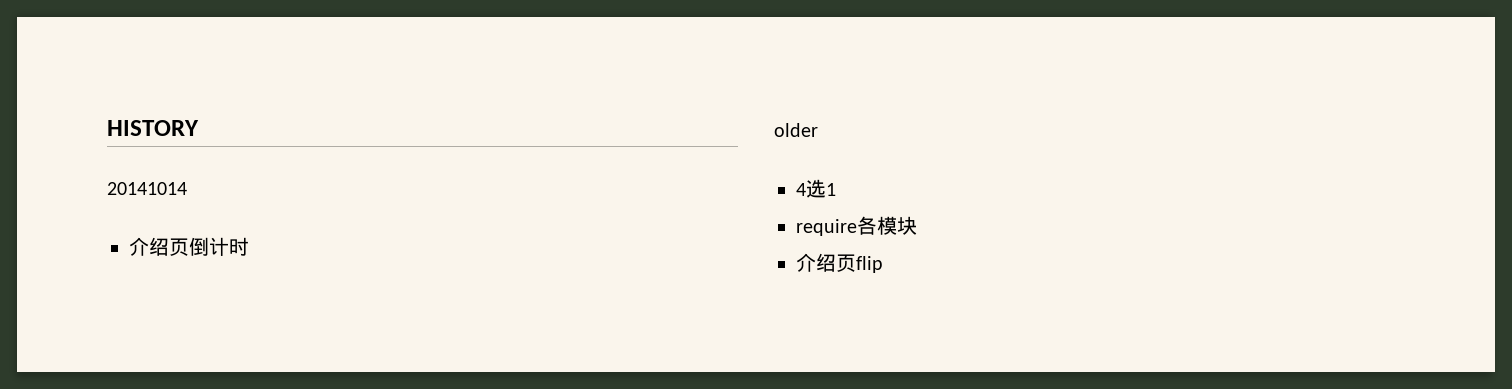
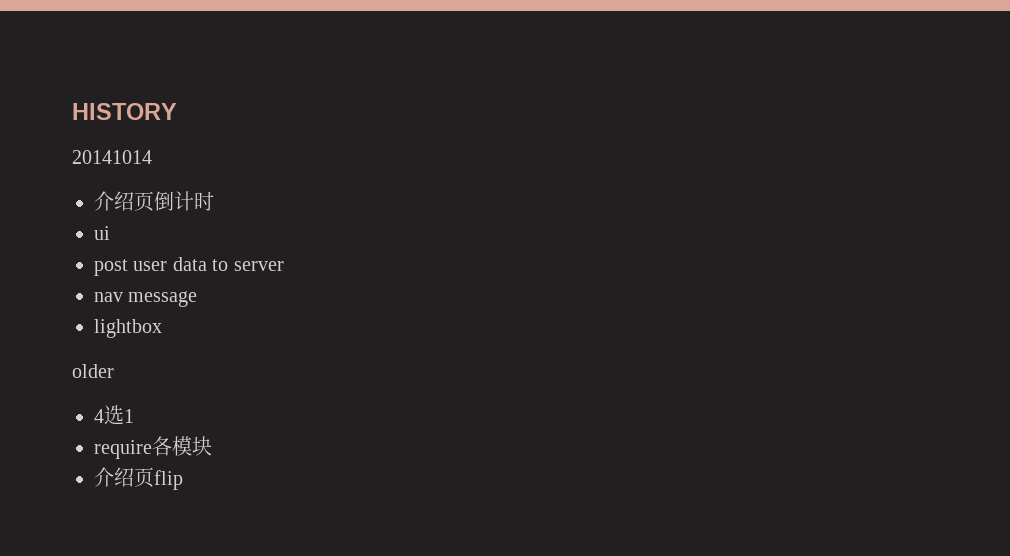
+ ui
+ post user data to server
+ nav message
+ lightbox

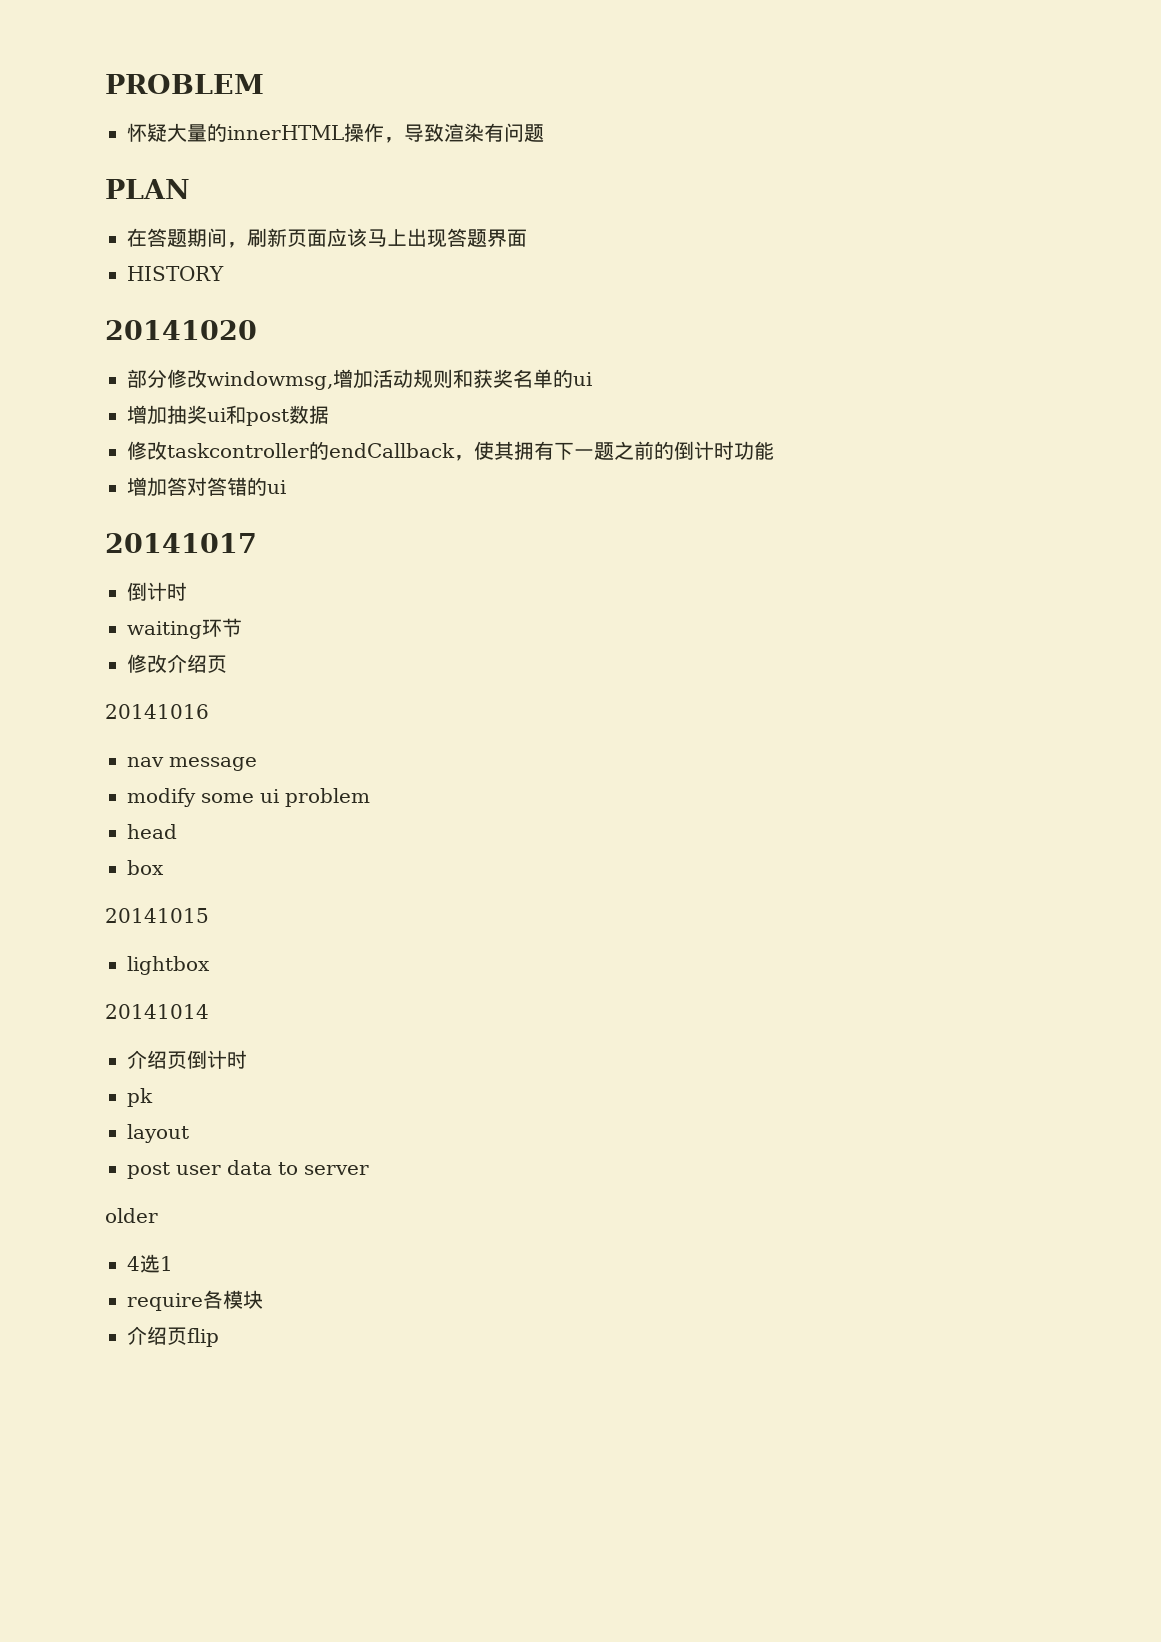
+ PROBLEM
+ 怀疑大量的innerHTML操作，导致渲染有问题
+ PLAN
+ 在答题期间，刷新页面应该马上出现答题界面
  HISTORY
+ 20141020
+ 部分修改windowmsg,增加活动规则和获奖名单的ui
+ 增加抽奖ui和post数据
+ 修改taskcontroller的endCallback，使其拥有下一题之前的倒计时功能
+ 增加答对答错的ui
+ 20141017
+ 倒计时
+ waiting环节
+ 修改介绍页
+ 20141016
+ nav message
+ modify some ui problem
+ head
+ box
+ 20141015
+ lightbox
- ui
+ pk
+ layout
- nav message
- lightbox

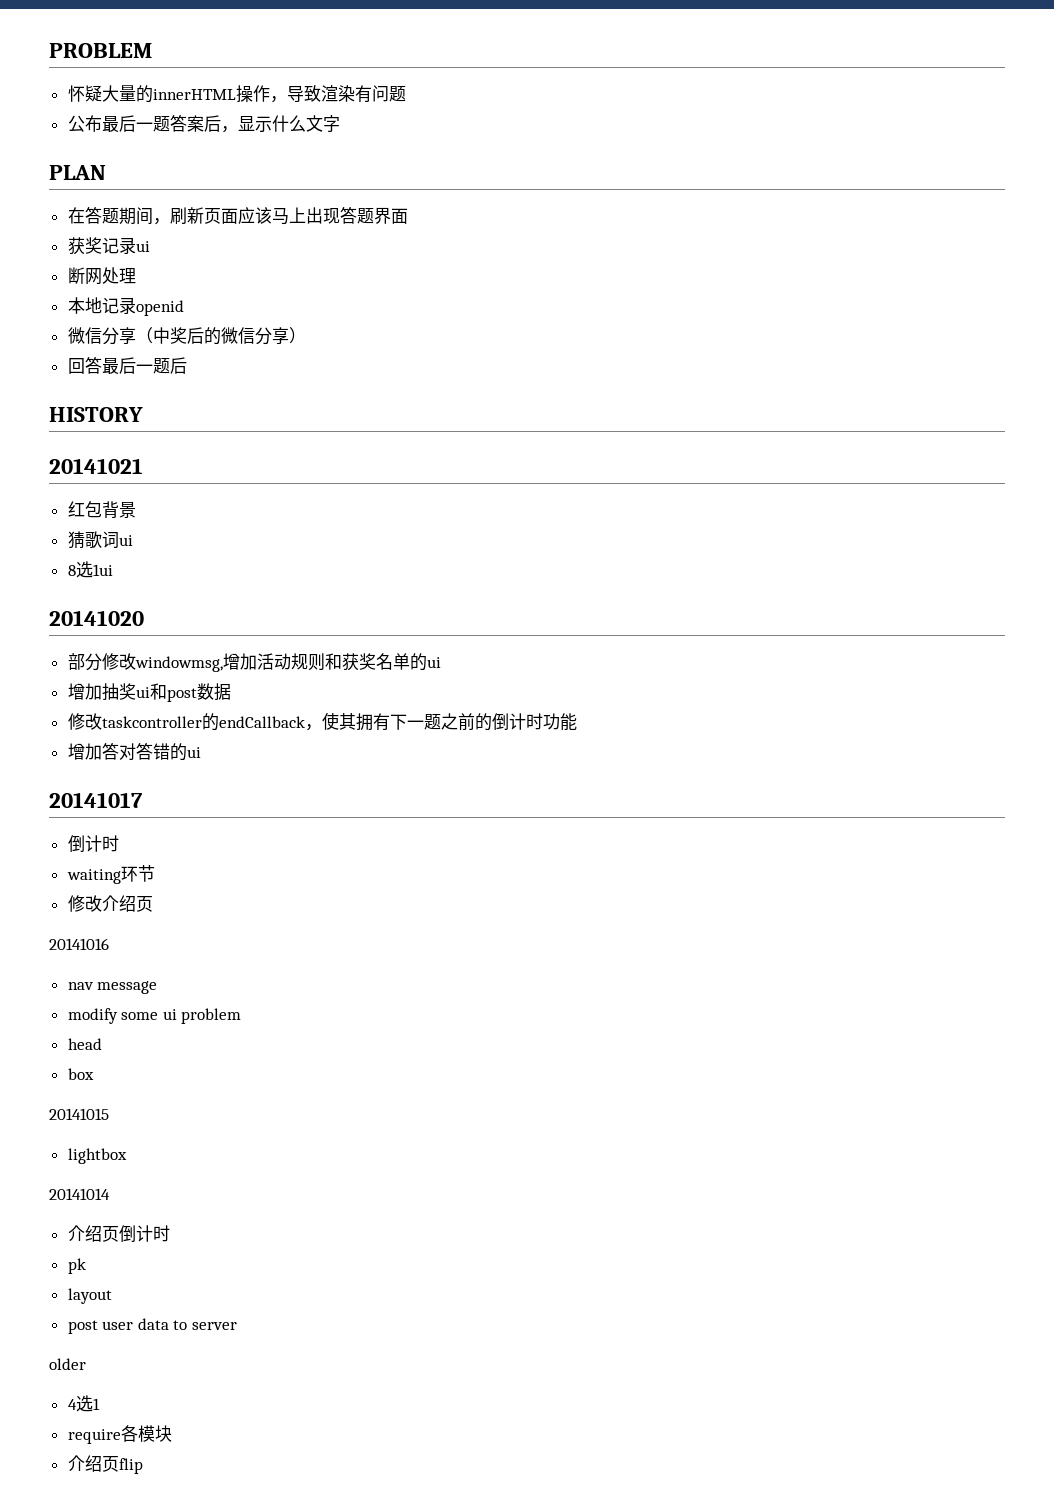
+ 公布最后一题答案后，显示什么文字
+ 获奖记录ui
+ 断网处理
+ 本地记录openid
+ 微信分享（中奖后的微信分享）
+ 回答最后一题后
  HISTORY
+ 20141021
+ 红包背景
+ 猜歌词ui
+ 8选1ui

